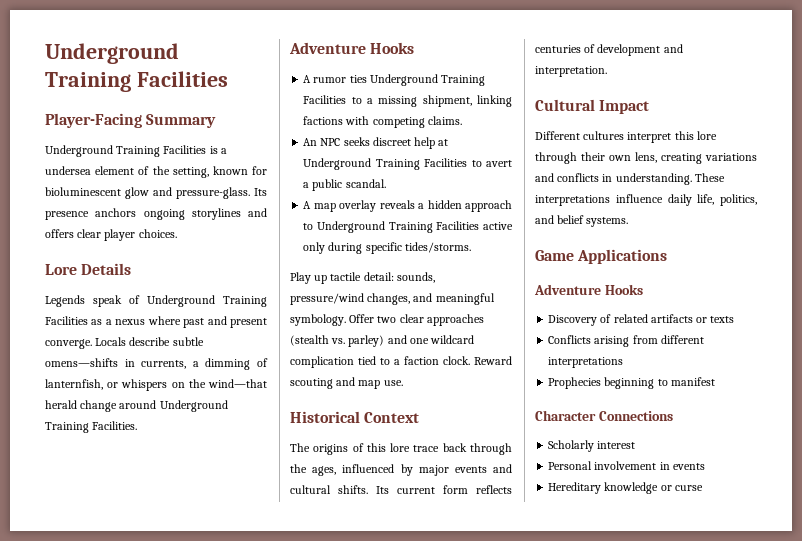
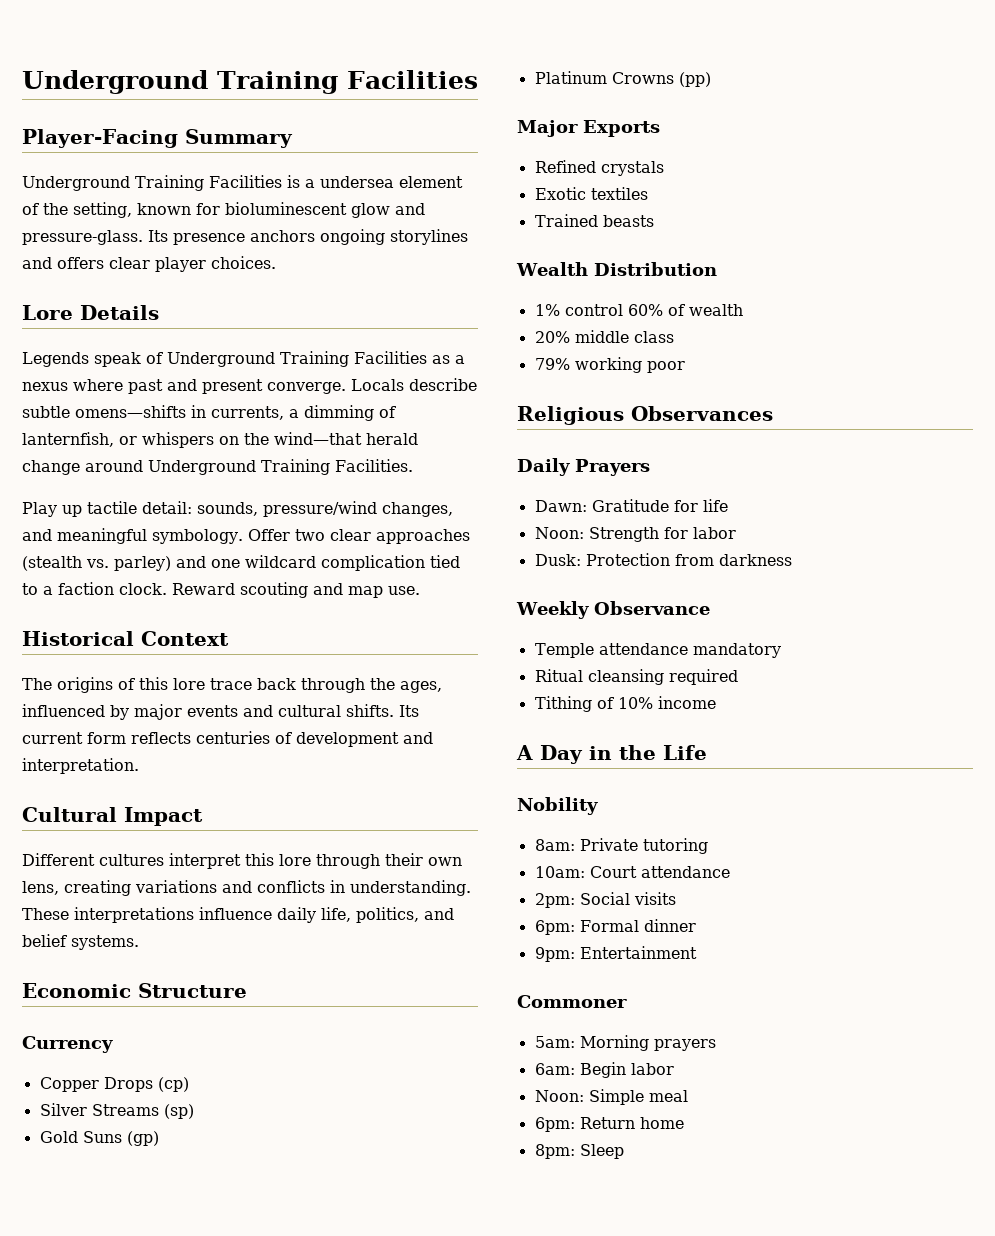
  Locals describe subtle omens—shifts in currents, a dimming of lanternfish, or whispers on the wind—that herald change around Underground Training Facilities.
- Adventure Hooks
- A rumor ties Underground Training Facilities to a missing shipment, linking factions with competing claims.
- An NPC seeks discreet help at Underground Training Facilities to avert a public scandal.
- A map overlay reveals a hidden approach to Underground Training Facilities active only during specific tides/storms.
- Game Applications
- Adventure Hooks
- Discovery of related artifacts or texts
- Conflicts arising from different interpretations
- Prophecies beginning to manifest
- Character Connections
- Scholarly interest
- Personal involvement in events
- Hereditary knowledge or curse
+ Economic Structure
+ Currency
+ Copper Drops (cp)
+ Silver Streams (sp)
+ Gold Suns (gp)
+ Platinum Crowns (pp)
+ Major Exports
+ Refined crystals
+ Exotic textiles
+ Trained beasts
+ Wealth Distribution
+ 1% control 60% of wealth
+ 20% middle class
+ 79% working poor
+ Religious Observances
+ Daily Prayers
+ Dawn: Gratitude for life
+ Noon: Strength for labor
+ Dusk: Protection from darkness
+ Weekly Observance
+ Temple attendance mandatory
+ Ritual cleansing required
+ Tithing of 10% income
+ A Day in the Life
+ Nobility
+ 8am: Private tutoring
+ 10am: Court attendance
+ 2pm: Social visits
+ 6pm: Formal dinner
+ 9pm: Entertainment
+ Commoner
+ 5am: Morning prayers
+ 6am: Begin labor
+ Noon: Simple meal
+ 6pm: Return home
+ 8pm: Sleep

